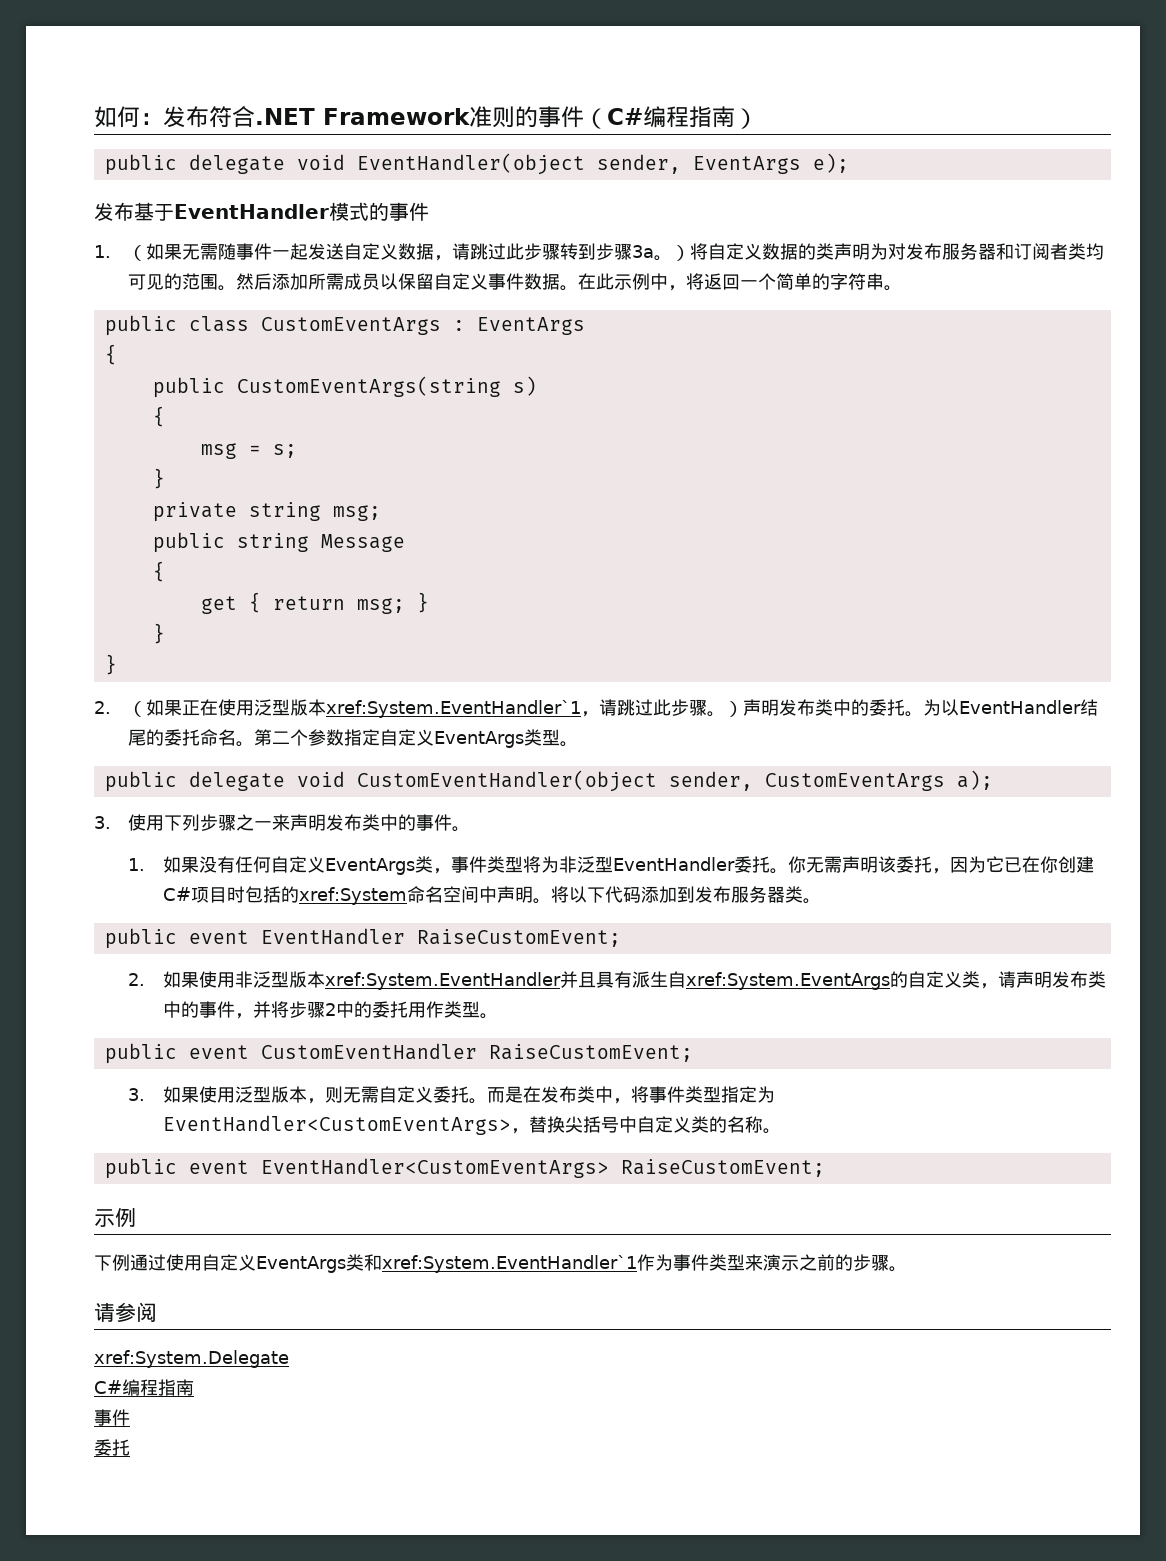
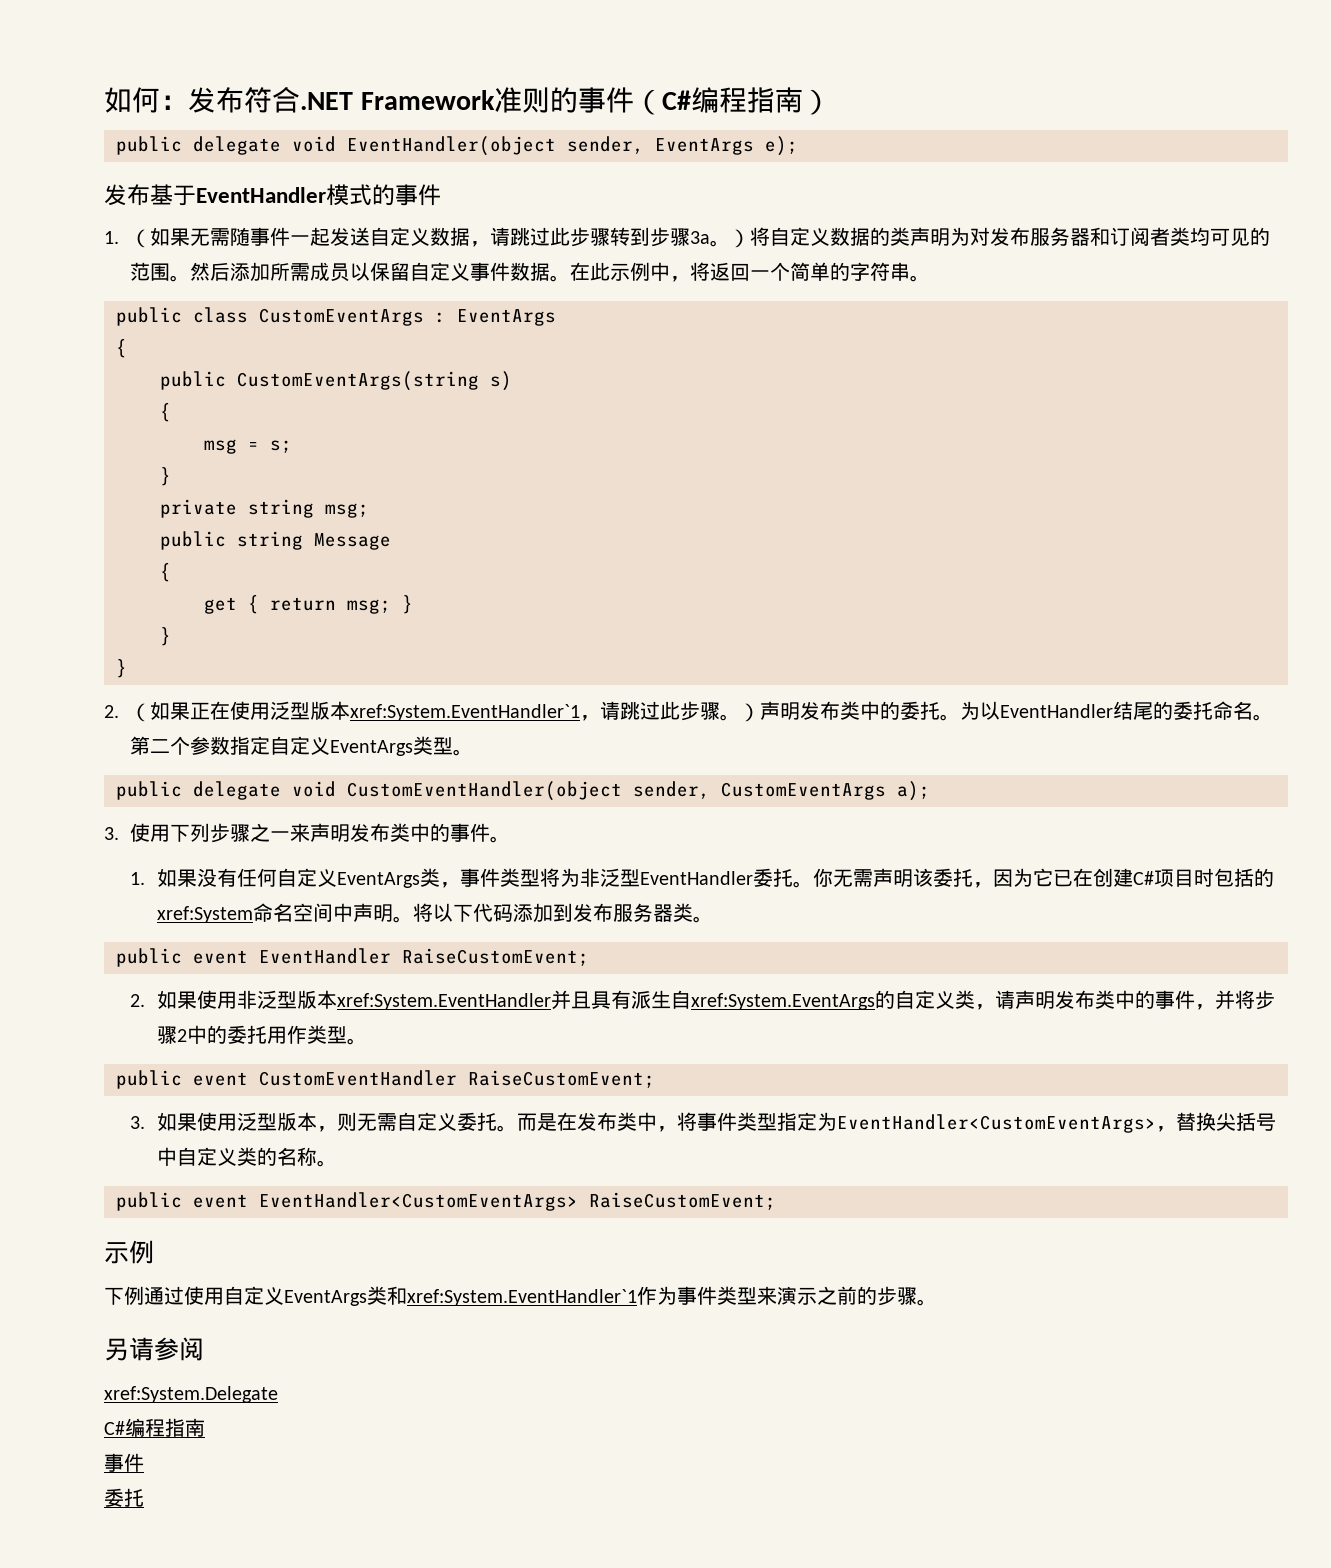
- 你无需声明该委托，因为它已在你创建C#项目时包括的xref:System命名空间中声明。
+ 你无需声明该委托，因为它已在创建C#项目时包括的xref:System命名空间中声明。
- 请参阅
+ 另请参阅

